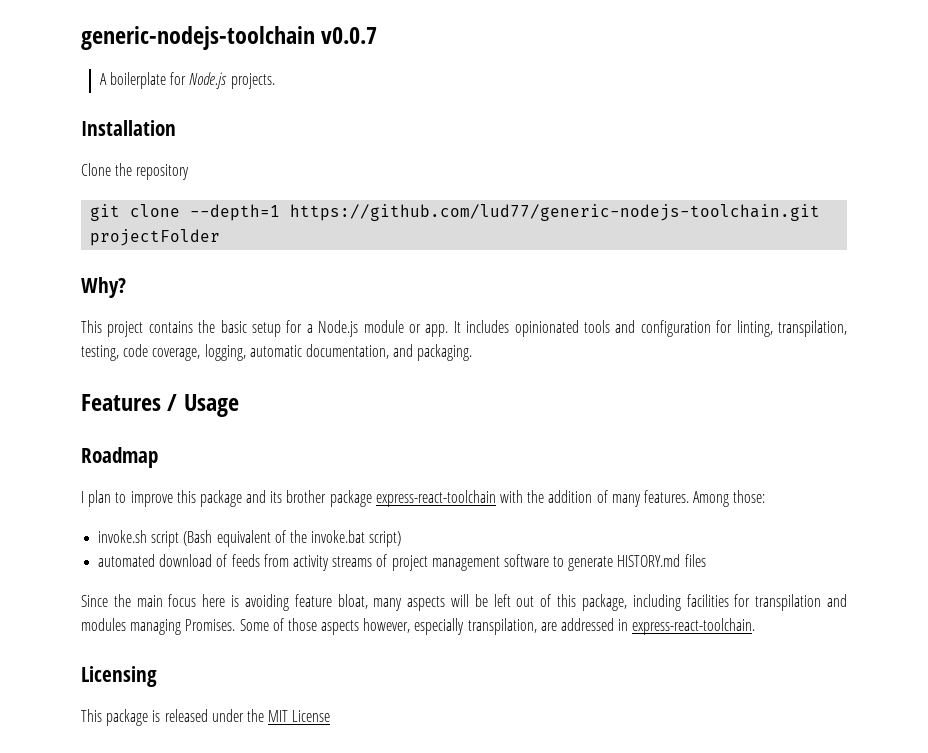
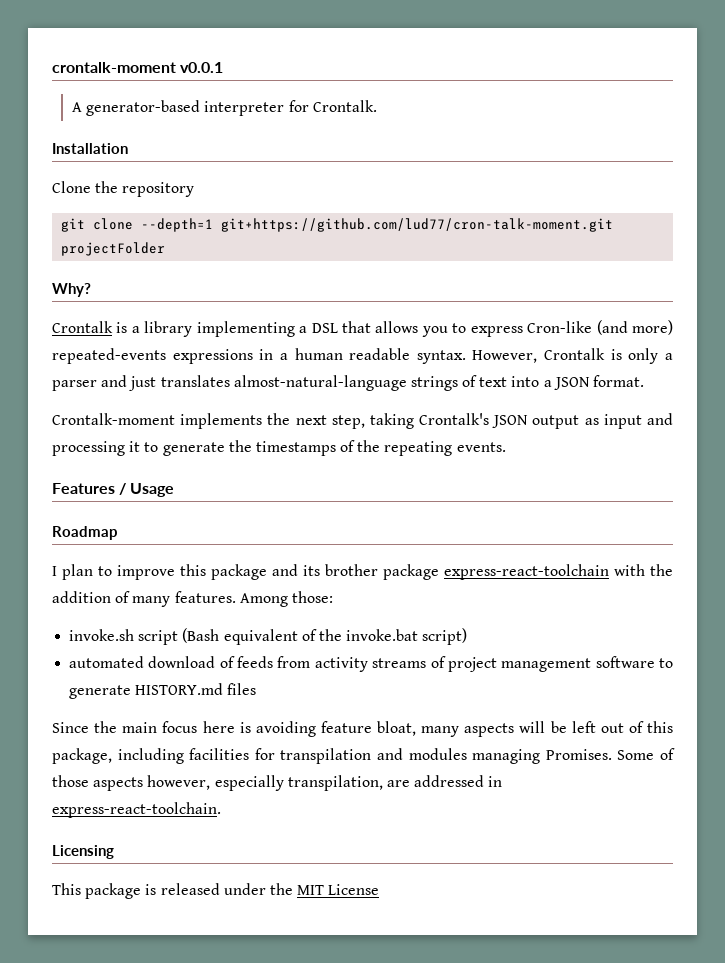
- generic-nodejs-toolchain v0.0.7
+ crontalk-moment v0.0.1
- A boilerplate for Node.js projects.
+ A generator-based interpreter for Crontalk.
- git clone --depth=1 https://github.com/lud77/generic-nodejs-toolchain.git projectFolder
+ git clone --depth=1 git+https://github.com/lud77/cron-talk-moment.git projectFolder
- This project contains the basic setup for a Node.js module or app. It includes opinionated tools and configuration for linting, transpilation, testing, code coverage, logging, automatic documentation, and packaging.
+ Crontalk is a library implementing a DSL that allows you to express Cron-like (and more) repeated-events expressions in a human readable syntax. However, Crontalk is only a parser and just translates almost-natural-language strings of text into a JSON format.
+ Crontalk-moment implements the next step, taking Crontalk's JSON output as input and processing it to generate the timestamps of the repeating events.

